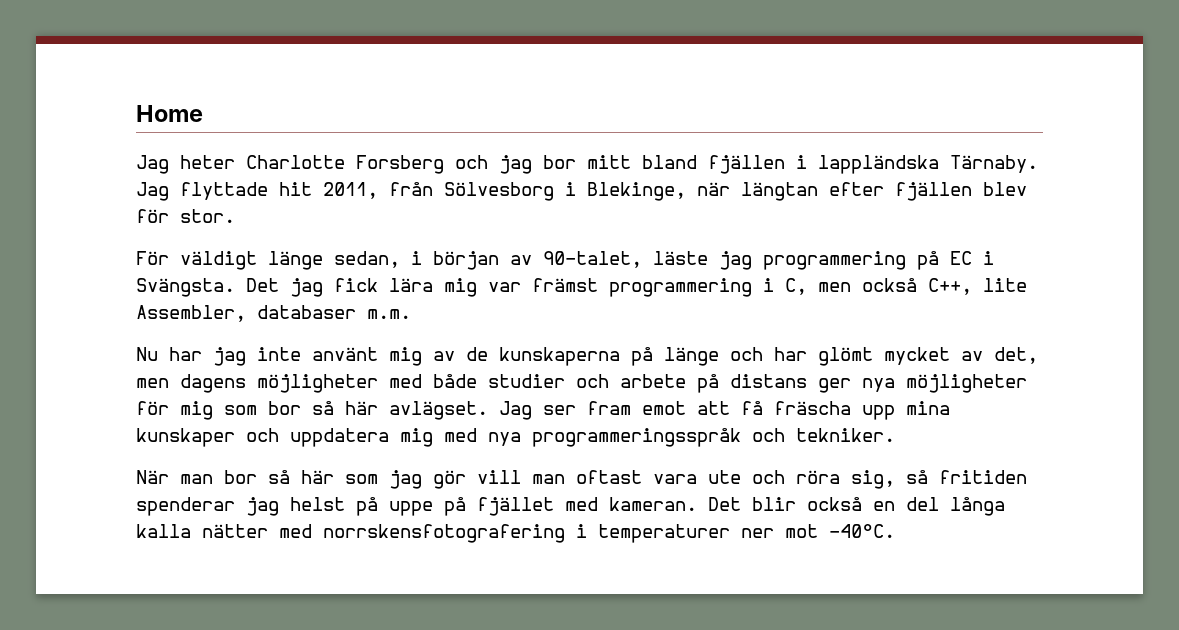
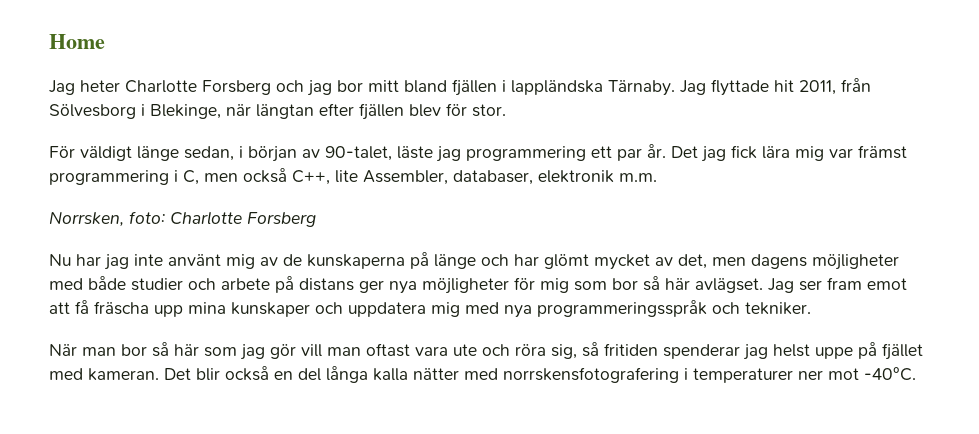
- För väldigt länge sedan, i början av 90-talet, läste jag programmering på EC i Svängsta.
+ För väldigt länge sedan, i början av 90-talet, läste jag programmering ett par år.
- Det jag fick lära mig var främst programmering i C, men också C++, lite Assembler, databaser m.m.
+ Det jag fick lära mig var främst programmering i C, men också C++, lite Assembler, databaser, elektronik m.m.
+ Norrsken, foto: Charlotte Forsberg
- När man bor så här som jag gör vill man oftast vara ute och röra sig, så fritiden spenderar jag helst på uppe på fjället med kameran.
+ När man bor så här som jag gör vill man oftast vara ute och röra sig, så fritiden spenderar jag helst uppe på fjället med kameran.

